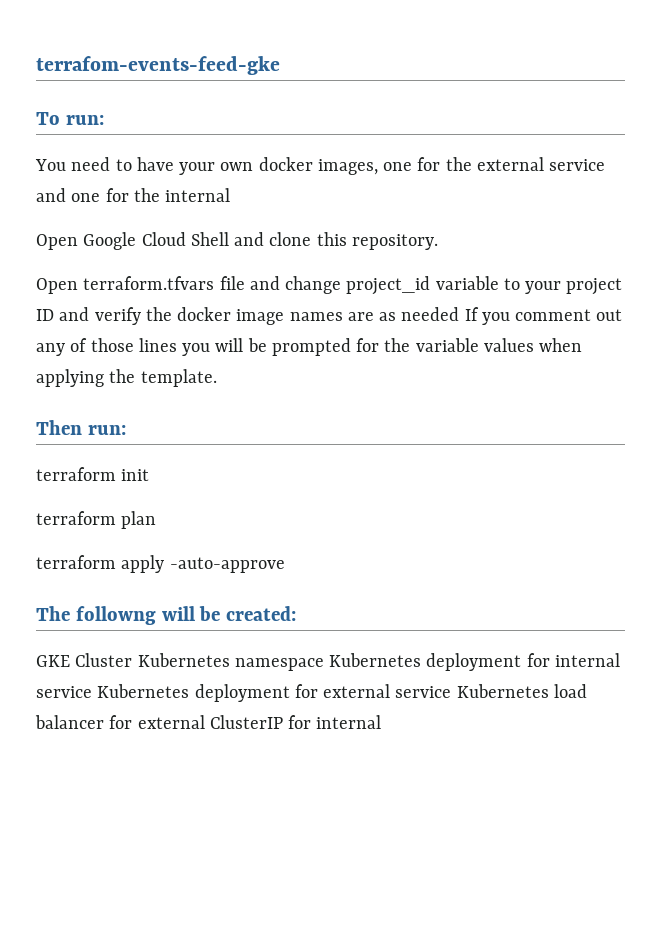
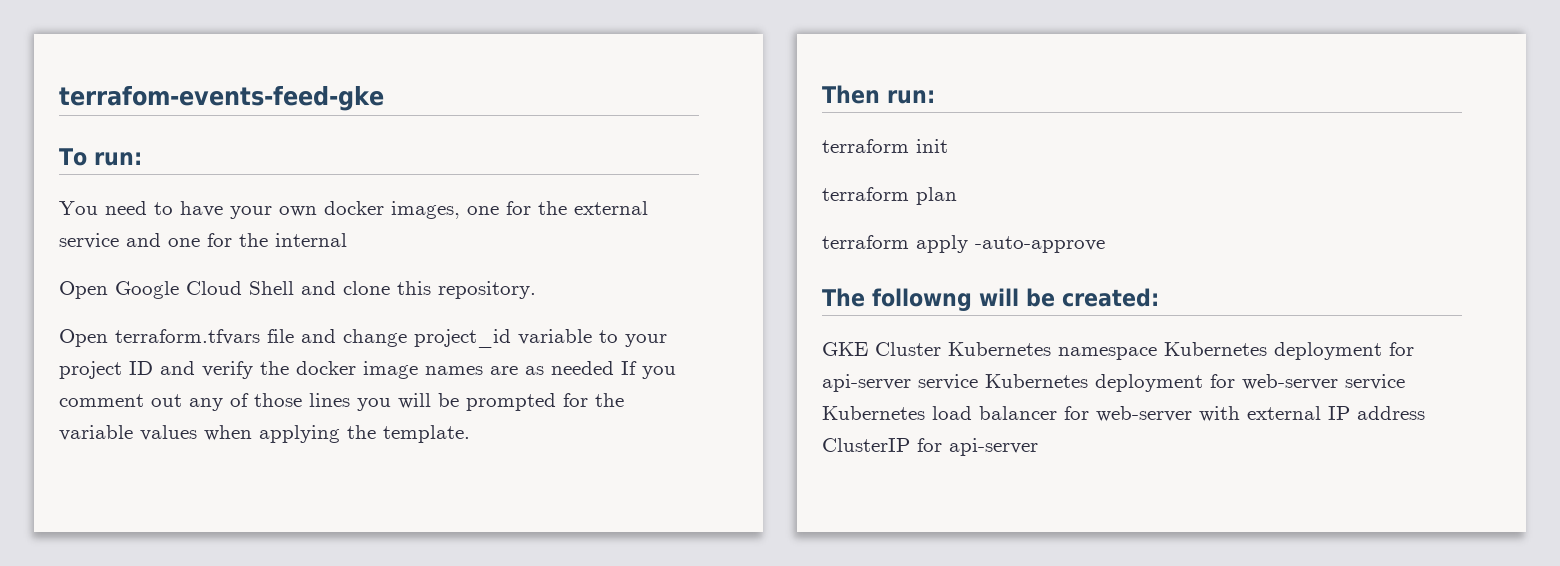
- GKE Cluster Kubernetes namespace Kubernetes deployment for internal service Kubernetes deployment for external service Kubernetes load balancer for external ClusterIP for internal
+ GKE Cluster Kubernetes namespace Kubernetes deployment for api-server service Kubernetes deployment for web-server service Kubernetes load balancer for web-server with external IP address ClusterIP for api-server

